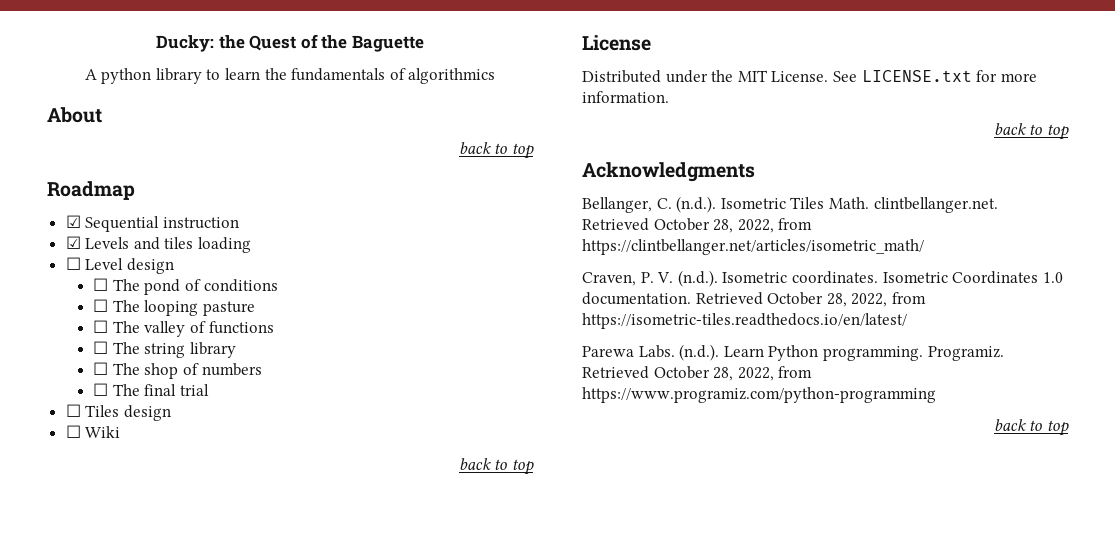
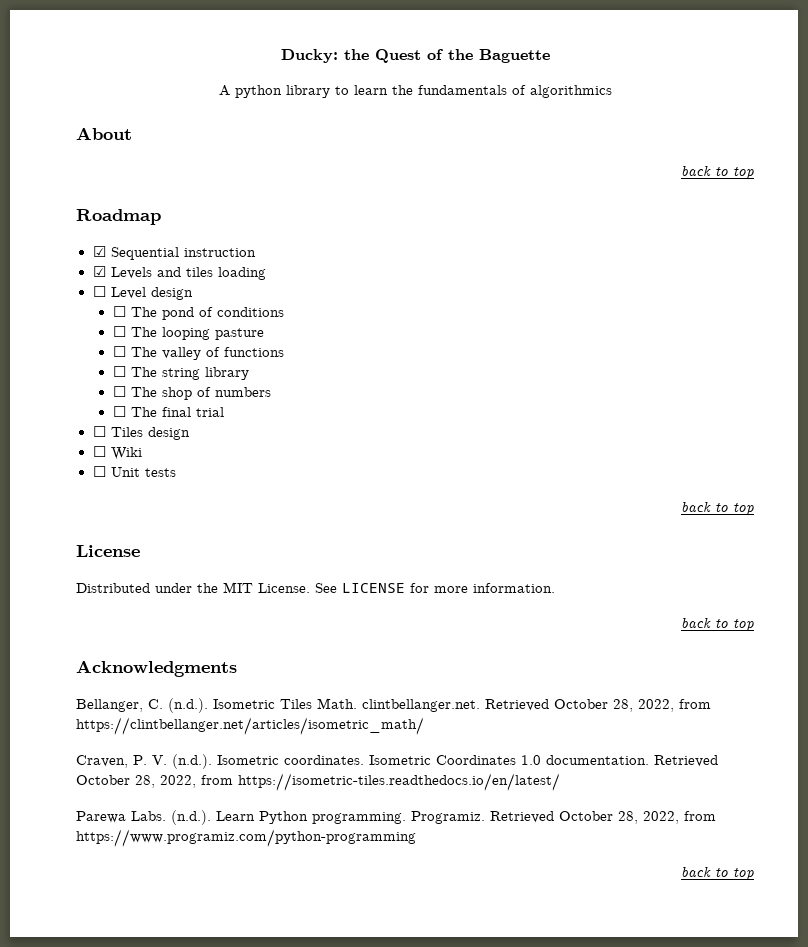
+ ☐ Unit tests
- See LICENSE.txt for more information.
+ See LICENSE for more information.

